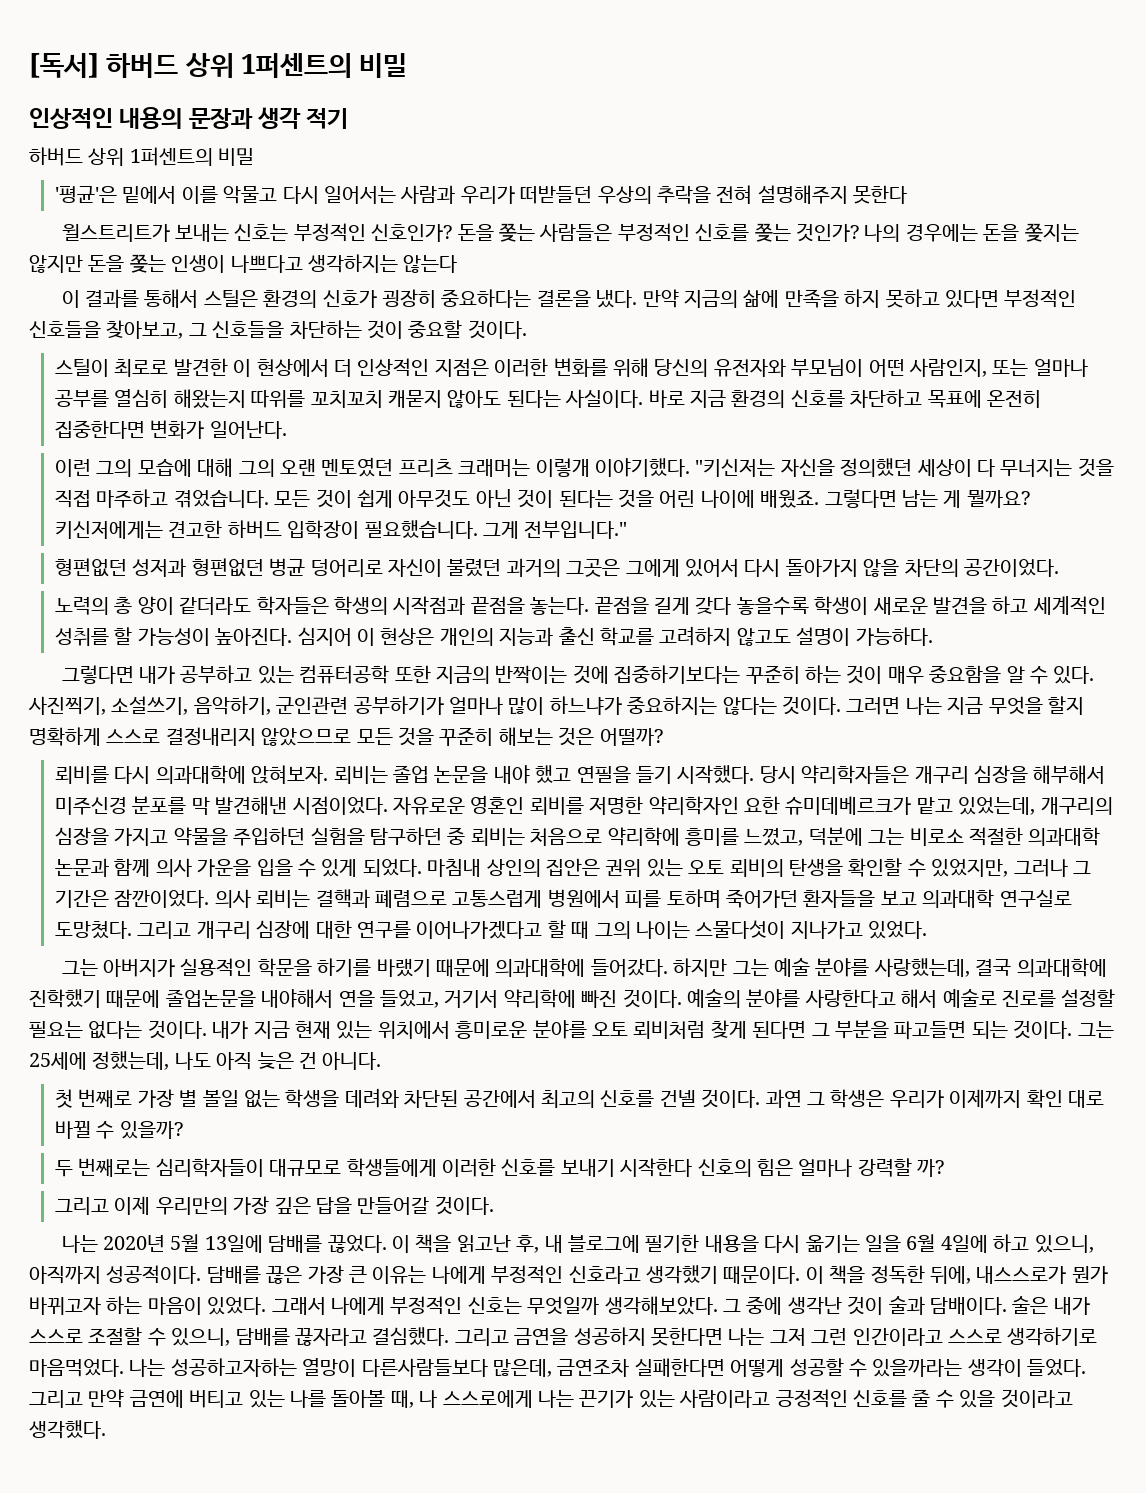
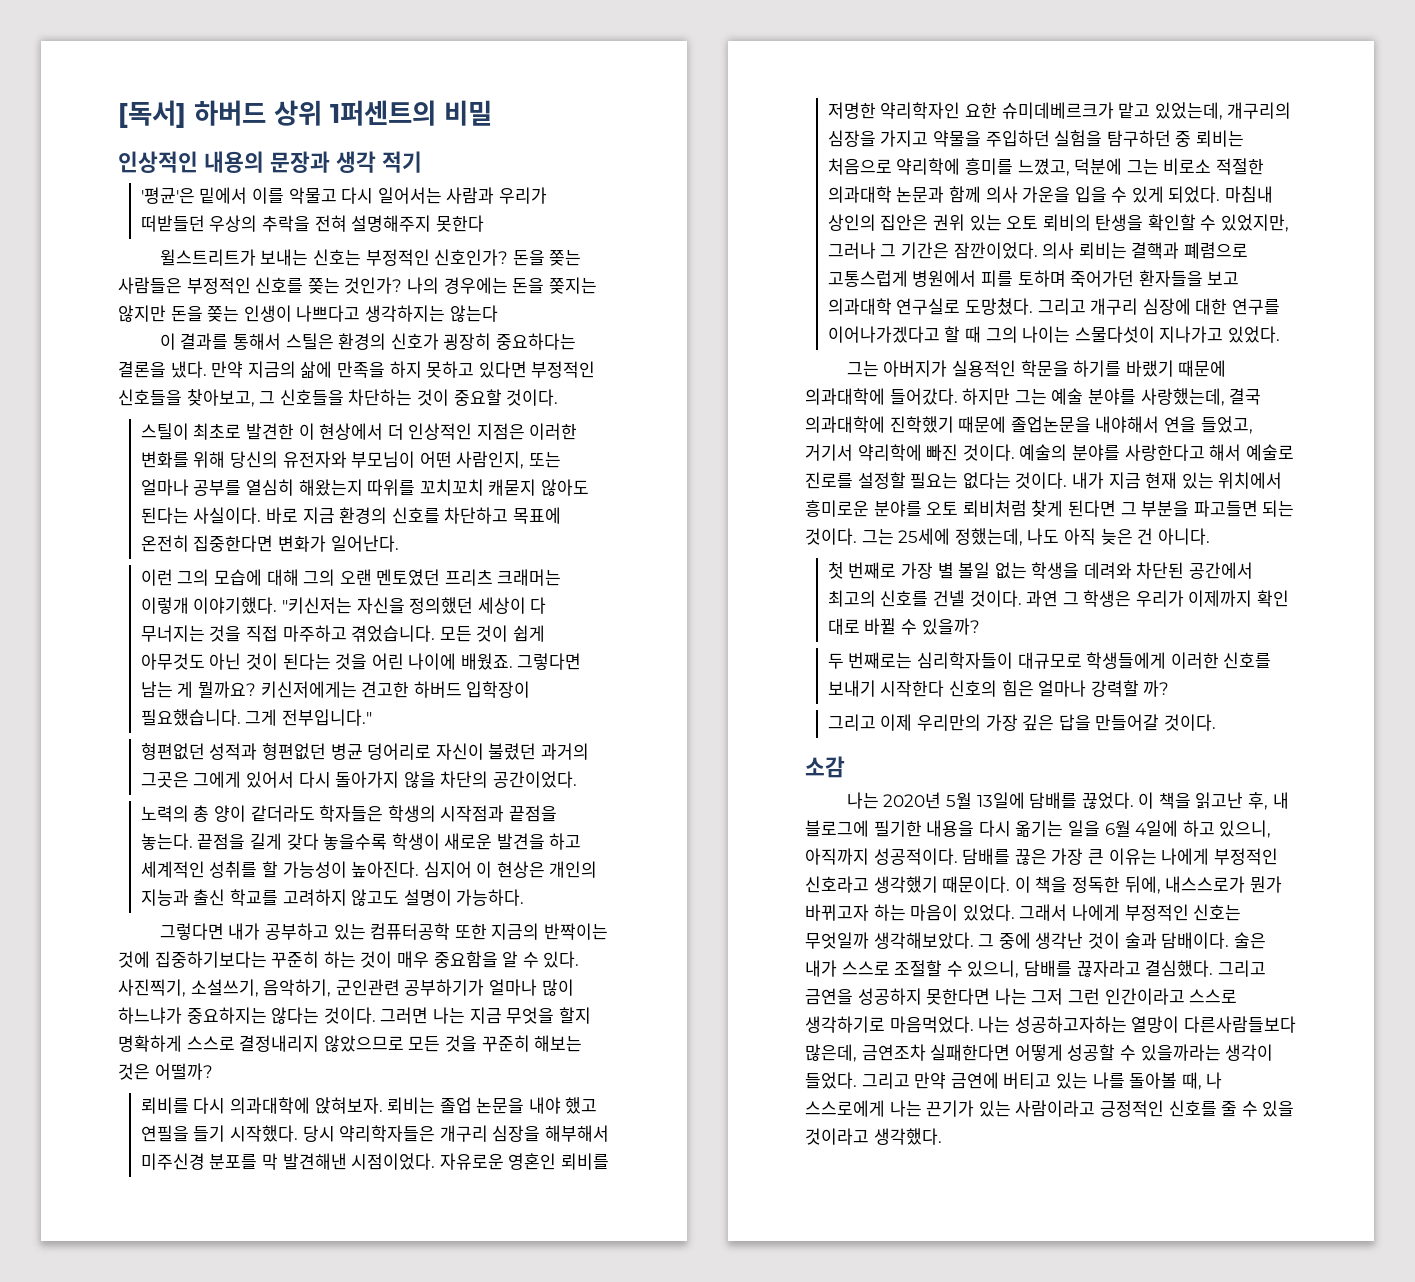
  인상적인 내용의 문장과 생각 적기
- 하버드 상위 1퍼센트의 비밀
- 스틸이 최로로 발견한 이 현상에서 더 인상적인 지점은 이러한 변화를 위해 당신의 유전자와 부모님이 어떤 사람인지, 또는 얼마나 공부를 열심히 해왔는지 따위를 꼬치꼬치 캐묻지 않아도 된다는 사실이다.
+ 스틸이 최초로 발견한 이 현상에서 더 인상적인 지점은 이러한 변화를 위해 당신의 유전자와 부모님이 어떤 사람인지, 또는 얼마나 공부를 열심히 해왔는지 따위를 꼬치꼬치 캐묻지 않아도 된다는 사실이다.
- 형편없던 성저과 형편없던 병균 덩어리로 자신이 불렸던 과거의 그곳은 그에게 있어서 다시 돌아가지 않을 차단의 공간이었다.
+ 형편없던 성적과 형편없던 병균 덩어리로 자신이 불렸던 과거의 그곳은 그에게 있어서 다시 돌아가지 않을 차단의 공간이었다.
+ 소감

